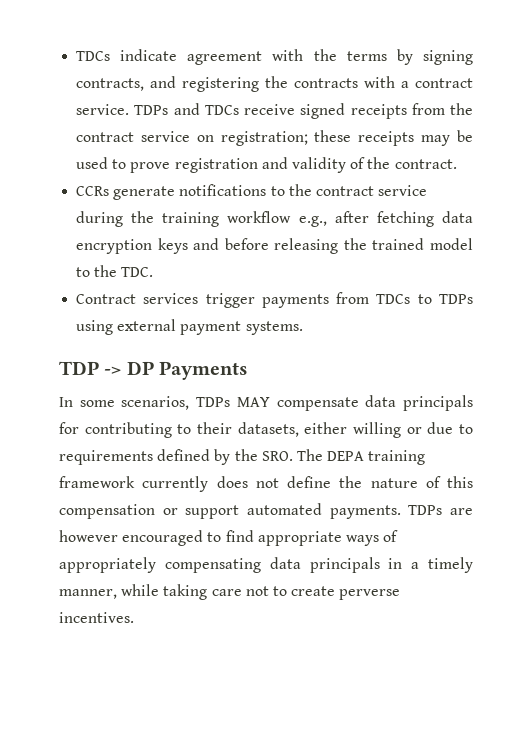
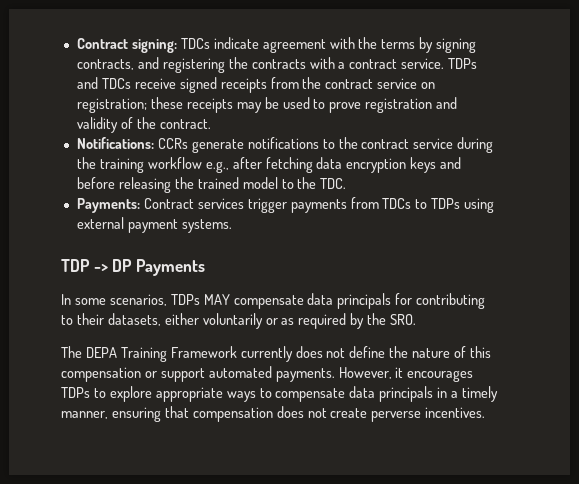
- TDCs indicate agreement with the terms by signing contracts, and registering the contracts with a contract service.
+ Contract signing: TDCs indicate agreement with the terms by signing contracts, and registering the contracts with a contract service.
- CCRs generate notifications to the contract service during the training workflow e.g., after fetching data encryption keys and before releasing the trained model to the TDC.
+ Notifications: CCRs generate notifications to the contract service during the training workflow e.g., after fetching data encryption keys and before releasing the trained model to the TDC.
- Contract services trigger payments from TDCs to TDPs using external payment systems.
+ Payments: Contract services trigger payments from TDCs to TDPs using external payment systems.
- In some scenarios, TDPs MAY compensate data principals for contributing to their datasets, either willing or due to requirements defined by the SRO. The DEPA training framework currently does not define the nature of this compensation or support automated payments.
+ In some scenarios, TDPs MAY compensate data principals for contributing to their datasets, either voluntarily or as required by the SRO.
+ The DEPA Training Framework currently does not define the nature of this compensation or support automated payments.
- TDPs are however encouraged to find appropriate ways of appropriately compensating data principals in a timely manner, while taking care not to create perverse incentives.
+ However, it encourages TDPs to explore appropriate ways to compensate data principals in a timely manner, ensuring that compensation does not create perverse incentives.

